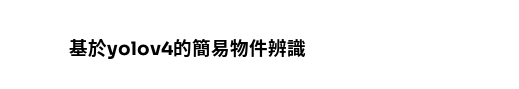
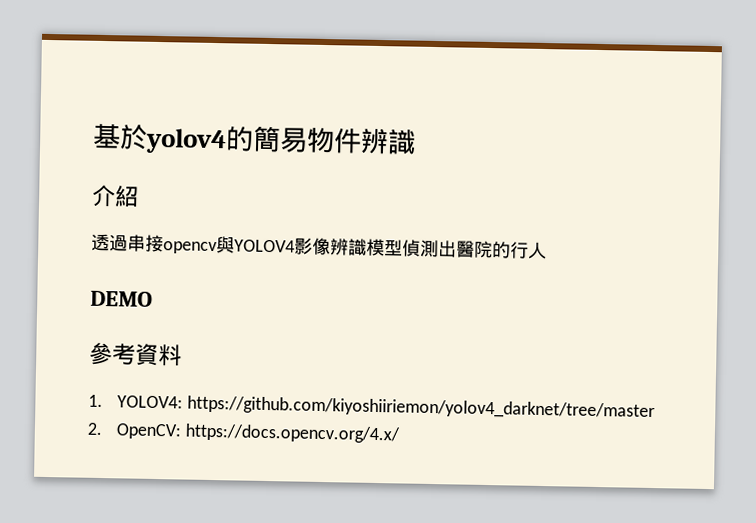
+ 介紹
+ 透過串接opencv與YOLOV4影像辨識模型偵測出醫院的行人
+ DEMO
+ 參考資料
+ 1. YOLOV4: https://github.com/kiyoshiiriemon/yolov4_darknet/tree/master
+ 2. OpenCV: https://docs.opencv.org/4.x/

